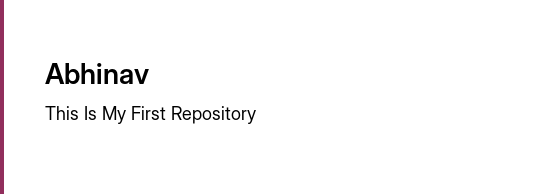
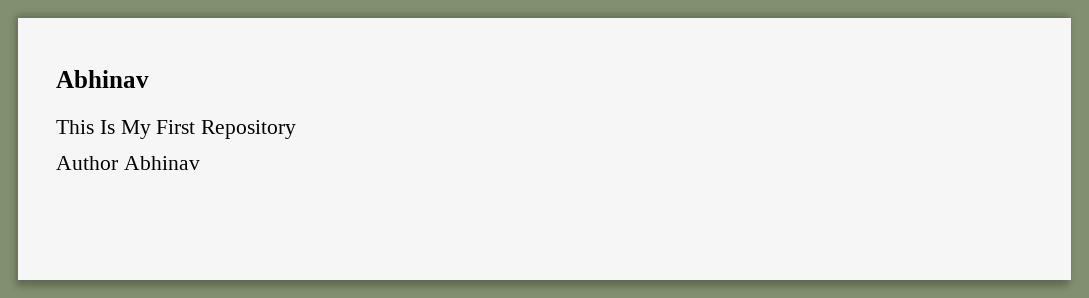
+ Author Abhinav

